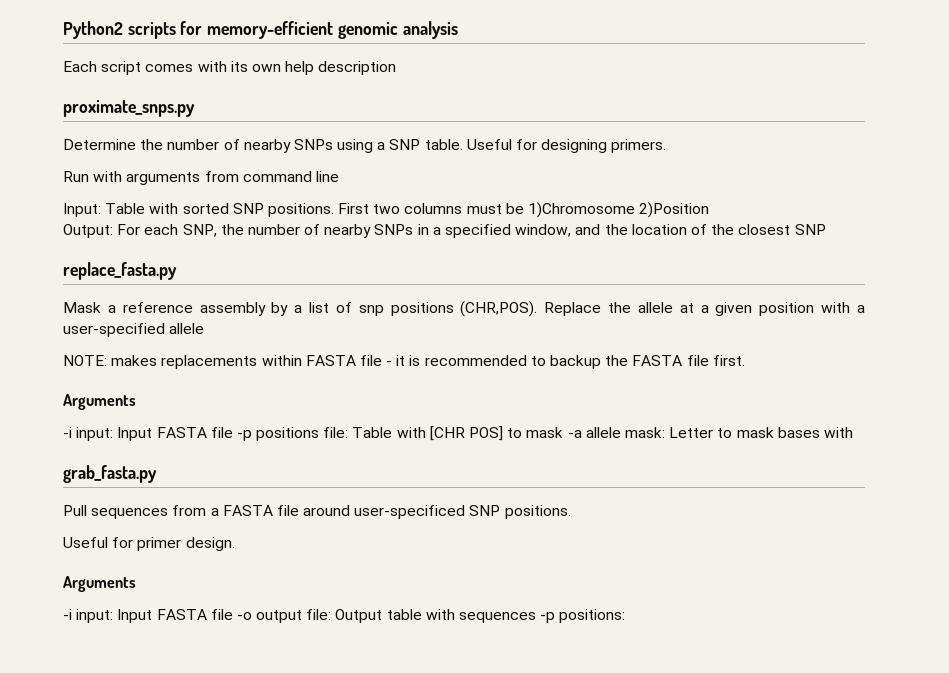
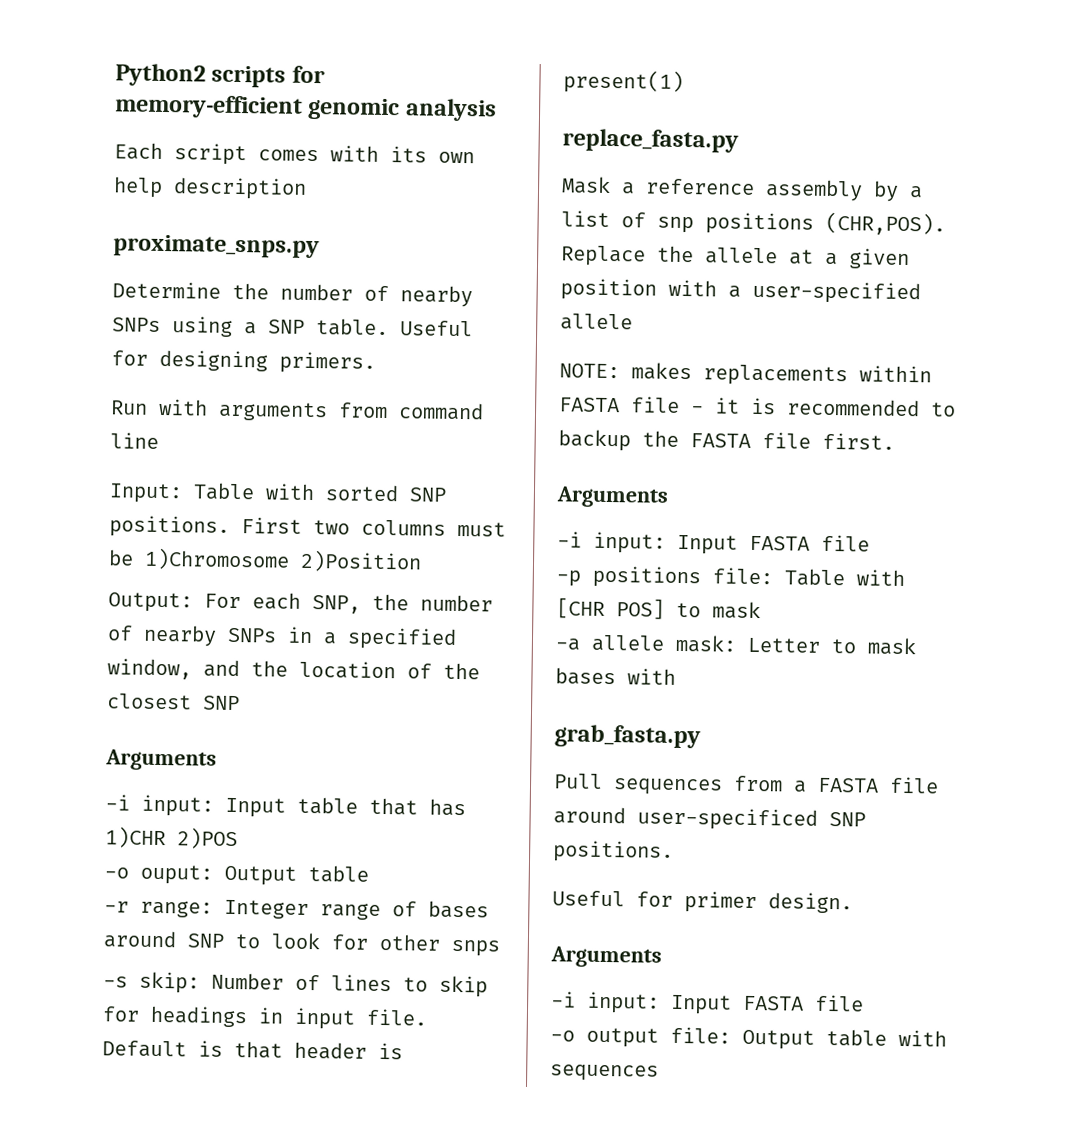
  Output: For each SNP, the number of nearby SNPs in a specified window, and the location of the closest SNP
+ Arguments
+ -i input: Input table that has 1)CHR 2)POS
+ -o ouput: Output table
+ -r range: Integer range of bases around SNP to look for other snps
+ -s skip: Number of lines to skip for headings in input file. Default is that header is present(1)
  NOTE: makes replacements within FASTA file - it is recommended to backup the FASTA file first.
  Arguments
- -i input: Input FASTA file -p positions file: Table with [CHR POS] to mask -a allele mask: Letter to mask bases with
+ -i input: Input FASTA file
+ -p positions file: Table with [CHR POS] to mask
+ -a allele mask: Letter to mask bases with
  Useful for primer design.
  Arguments
- -i input: Input FASTA file -o output file: Output table with sequences -p positions:
+ -i input: Input FASTA file
+ -o output file: Output table with sequences

